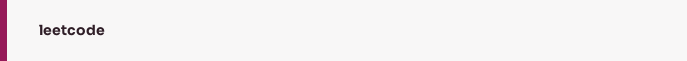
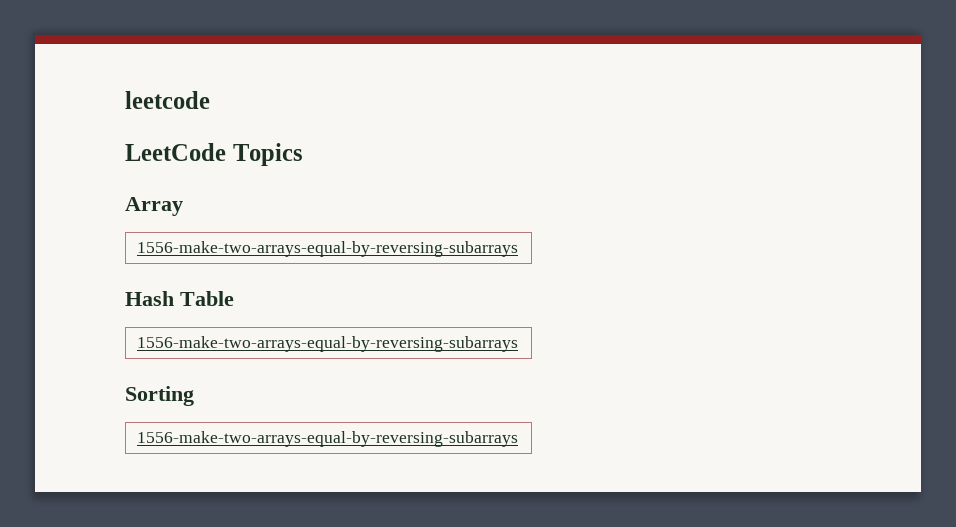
+ LeetCode Topics
+ Array
+ 1556-make-two-arrays-equal-by-reversing-subarrays
+ Hash Table
+ 1556-make-two-arrays-equal-by-reversing-subarrays
+ Sorting
+ 1556-make-two-arrays-equal-by-reversing-subarrays

